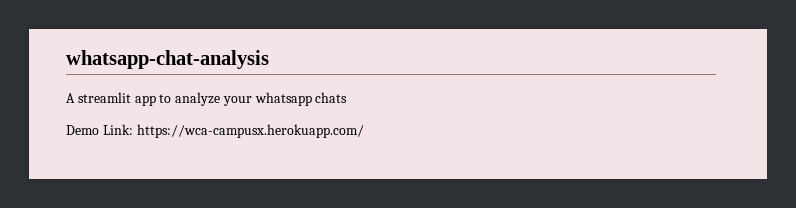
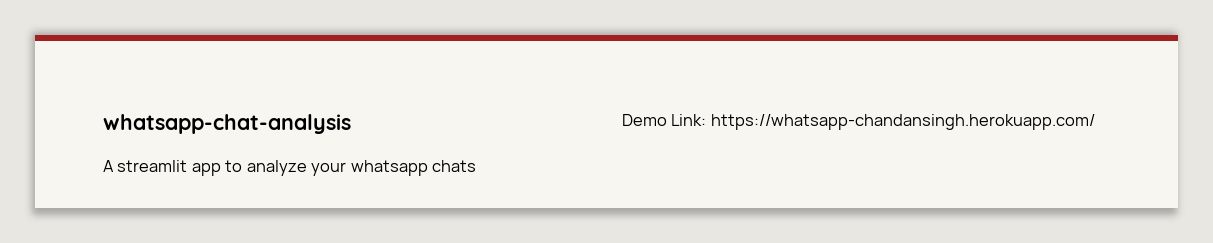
- Demo Link: https://wca-campusx.herokuapp.com/
+ Demo Link: https://whatsapp-chandansingh.herokuapp.com/

